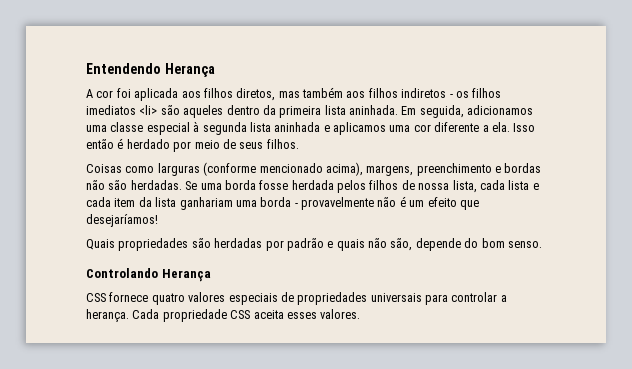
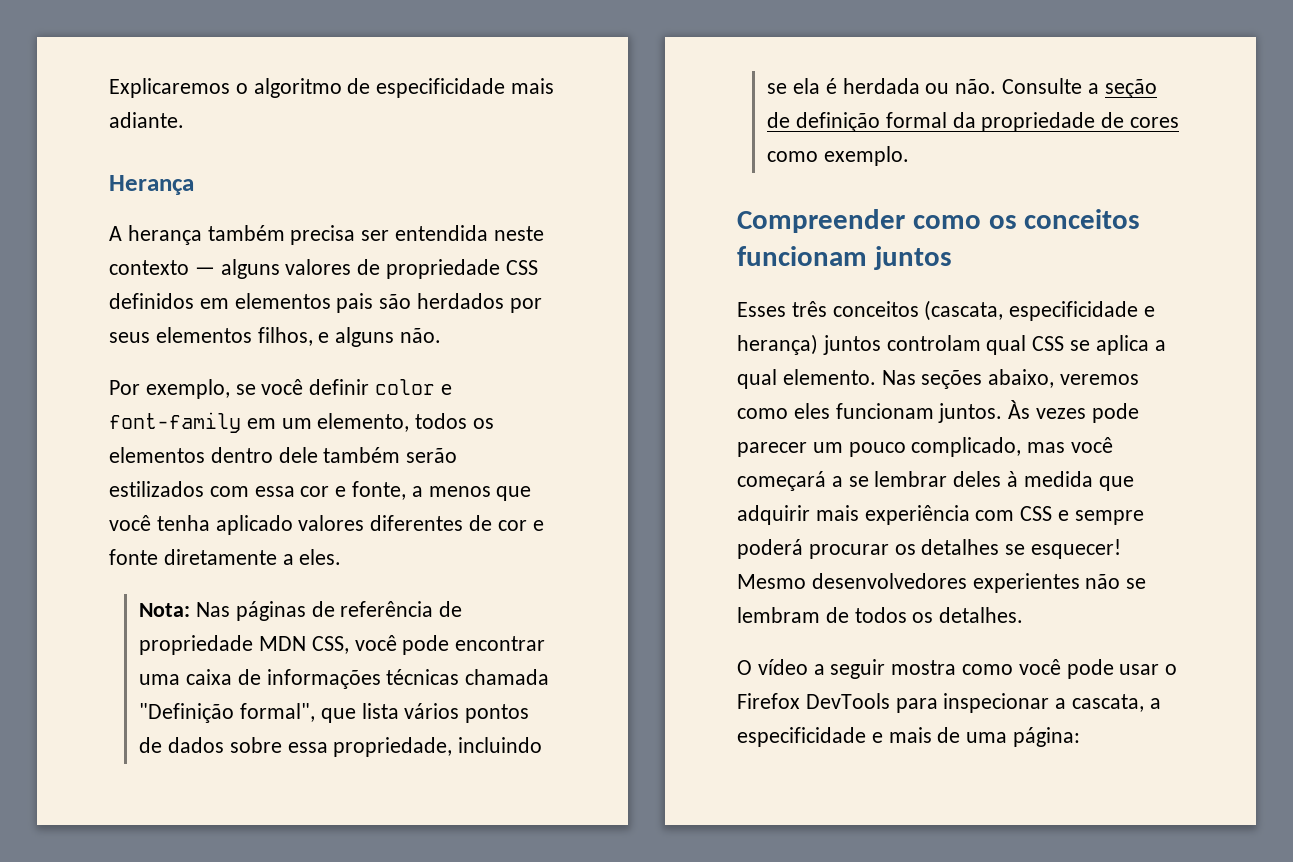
- Entendendo Herança
- A cor foi aplicada aos filhos diretos, mas também aos filhos indiretos - os filhos imediatos <li> são aqueles dentro da primeira lista aninhada. Em seguida, adicionamos uma classe especial à segunda lista aninhada e aplicamos uma cor diferente a ela. Isso então é herdado por meio de seus filhos.
- Coisas como larguras (conforme mencionado acima), margens, preenchimento e bordas não são herdadas. Se uma borda fosse herdada pelos filhos de nossa lista, cada lista e cada item da lista ganhariam uma borda - provavelmente não é um efeito que desejaríamos!
- Quais propriedades são herdadas por padrão e quais não são, depende do bom senso.
- Controlando Herança
- CSS fornece quatro valores especiais de propriedades universais para controlar a herança. Cada propriedade CSS aceita esses valores.
+ Explicaremos o algoritmo de especificidade mais adiante.
+ Herança
+ A herança também precisa ser entendida neste contexto — alguns valores de propriedade CSS definidos em elementos pais são herdados por seus elementos filhos, e alguns não.
+ Por exemplo, se você definir color e font-family em um elemento, todos os elementos dentro dele também serão estilizados com essa cor e fonte, a menos que você tenha aplicado valores diferentes de cor e fonte diretamente a eles.
+ Nota: Nas páginas de referência de propriedade MDN CSS, você pode encontrar uma caixa de informações técnicas chamada "Definição formal", que lista vários pontos de dados sobre essa propriedade, incluindo se ela é herdada ou não. Consulte a seção de definição formal da propriedade de cores como exemplo.
+ Compreender como os conceitos funcionam juntos
+ Esses três conceitos (cascata, especificidade e herança) juntos controlam qual CSS se aplica a qual elemento. Nas seções abaixo, veremos como eles funcionam juntos. Às vezes pode parecer um pouco complicado, mas você começará a se lembrar deles à medida que adquirir mais experiência com CSS e sempre poderá procurar os detalhes se esquecer! Mesmo desenvolvedores experientes não se lembram de todos os detalhes.
+ O vídeo a seguir mostra como você pode usar o Firefox DevTools para inspecionar a cascata, a especificidade e mais de uma página:

